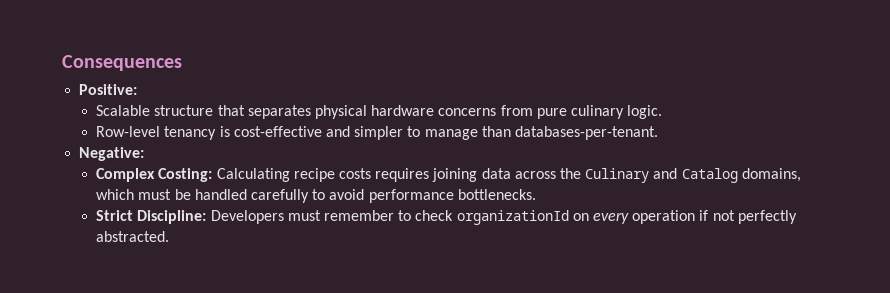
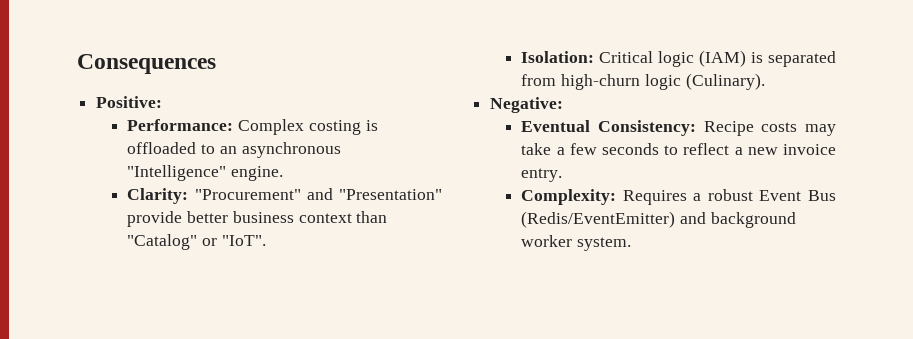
- Scalable structure that separates physical hardware concerns from pure culinary logic.
- Row-level tenancy is cost-effective and simpler to manage than databases-per-tenant.
+ Performance: Complex costing is offloaded to an asynchronous "Intelligence" engine.
+ Clarity: "Procurement" and "Presentation" provide better business context than "Catalog" or "IoT".
+ Isolation: Critical logic (IAM) is separated from high-churn logic (Culinary).
  Negative:
- Complex Costing: Calculating recipe costs requires joining data across the Culinary and Catalog domains, which must be handled carefully to avoid performance bottlenecks.
- Strict Discipline: Developers must remember to check organizationId on every operation if not perfectly abstracted.
+ Eventual Consistency: Recipe costs may take a few seconds to reflect a new invoice entry.
+ Complexity: Requires a robust Event Bus (Redis/EventEmitter) and background worker system.

